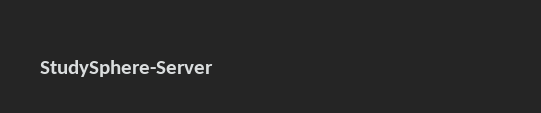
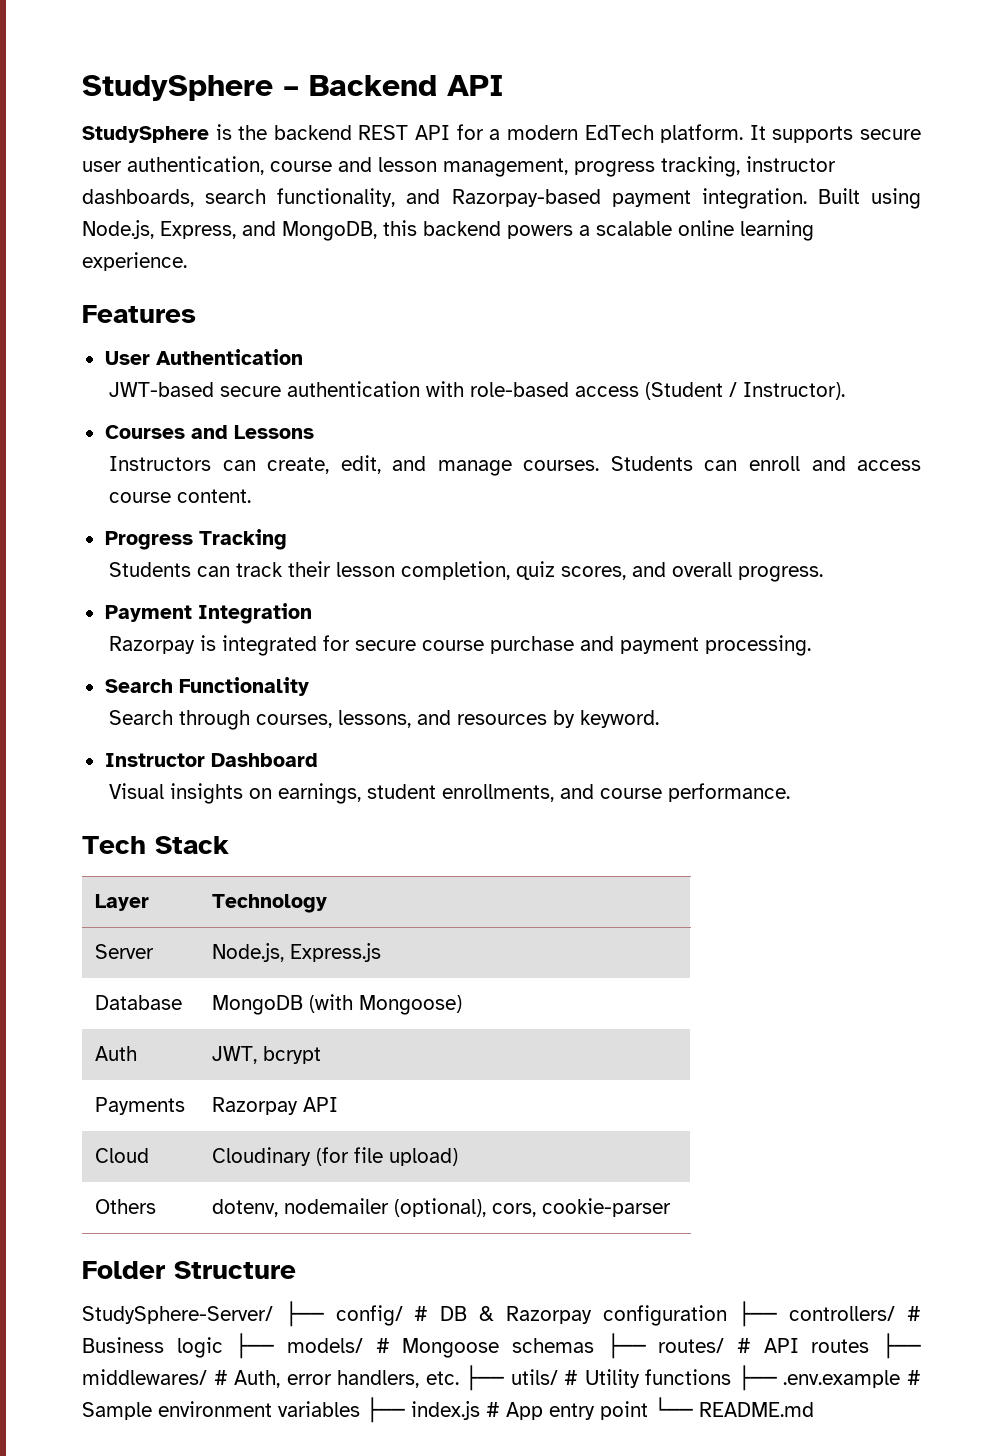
- StudySphere-Server
+ StudySphere – Backend API
+ StudySphere is the backend REST API for a modern EdTech platform. It supports secure user authentication, course and lesson management, progress tracking, instructor dashboards, search functionality, and Razorpay-based payment integration. Built using Node.js, Express, and MongoDB, this backend powers a scalable online learning experience.
+ Features
+ User Authentication
+ JWT-based secure authentication with role-based access (Student / Instructor).
+ Courses and Lessons
+ Instructors can create, edit, and manage courses. Students can enroll and access course content.
+ Progress Tracking
+ Students can track their lesson completion, quiz scores, and overall progress.
+ Payment Integration
+ Razorpay is integrated for secure course purchase and payment processing.
+ Search Functionality
+ Search through courses, lessons, and resources by keyword.
+ Instructor Dashboard
+ Visual insights on earnings, student enrollments, and course performance.
+ Tech Stack
+ Layer | Technology
+ Server | Node.js, Express.js
+ Database | MongoDB (with Mongoose)
+ Auth | JWT, bcrypt
+ Payments | Razorpay API
+ Cloud | Cloudinary (for file upload)
+ Others | dotenv, nodemailer (optional), cors, cookie-parser
+ Folder Structure
+ StudySphere-Server/ ├── config/ # DB & Razorpay configuration ├── controllers/ # Business logic ├── models/ # Mongoose schemas ├── routes/ # API routes ├── middlewares/ # Auth, error handlers, etc. ├── utils/ # Utility functions ├── .env.example # Sample environment variables ├── index.js # App entry point └── README.md

